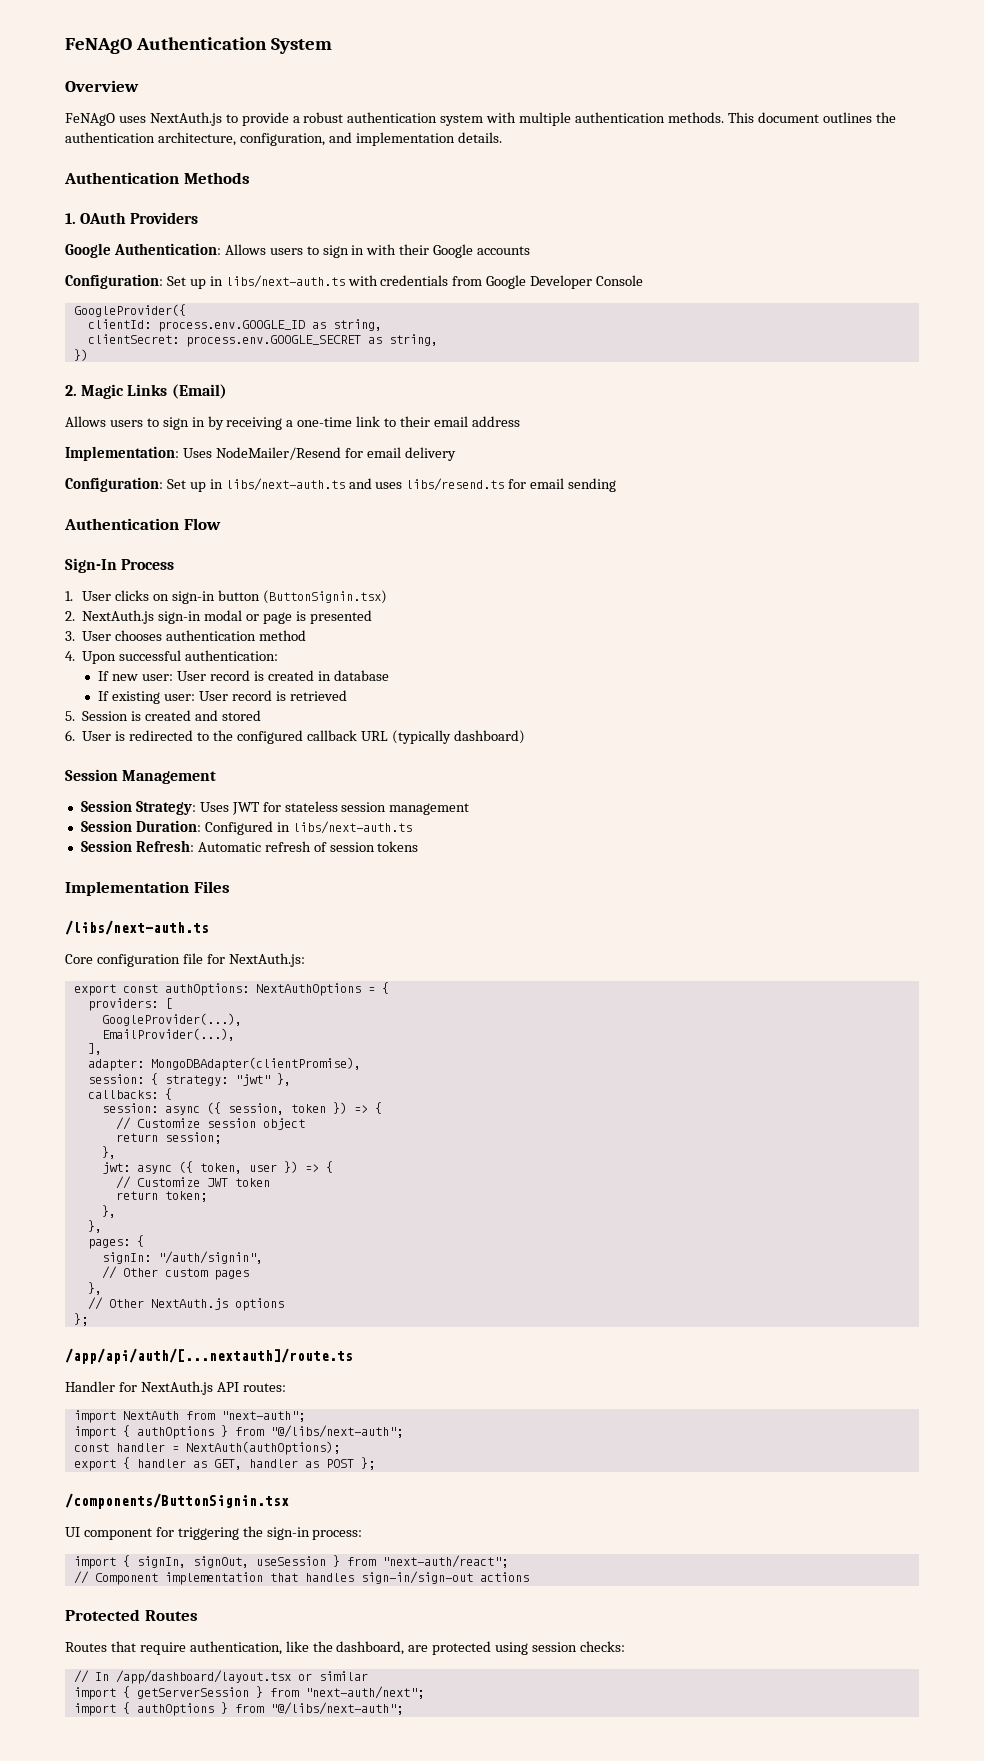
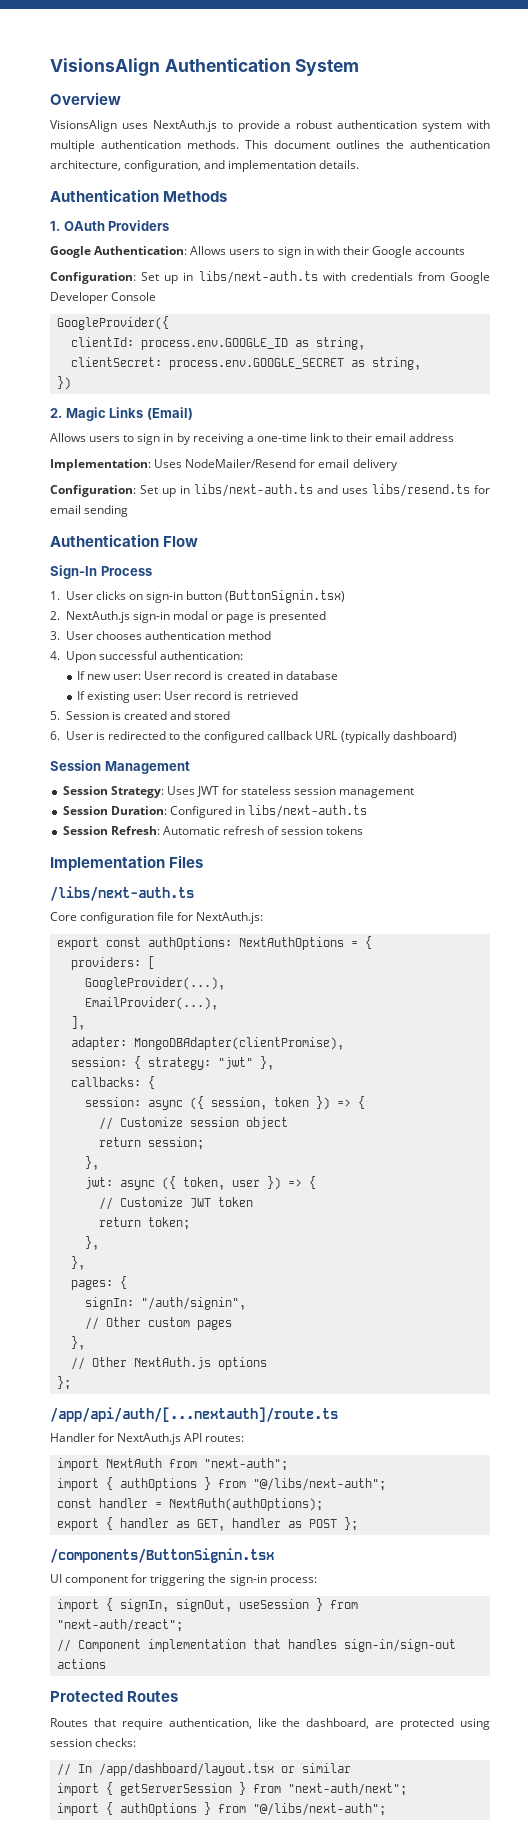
- FeNAgO Authentication System
+ VisionsAlign Authentication System
- FeNAgO uses NextAuth.js to provide a robust authentication system with multiple authentication methods.
+ VisionsAlign uses NextAuth.js to provide a robust authentication system with multiple authentication methods.

